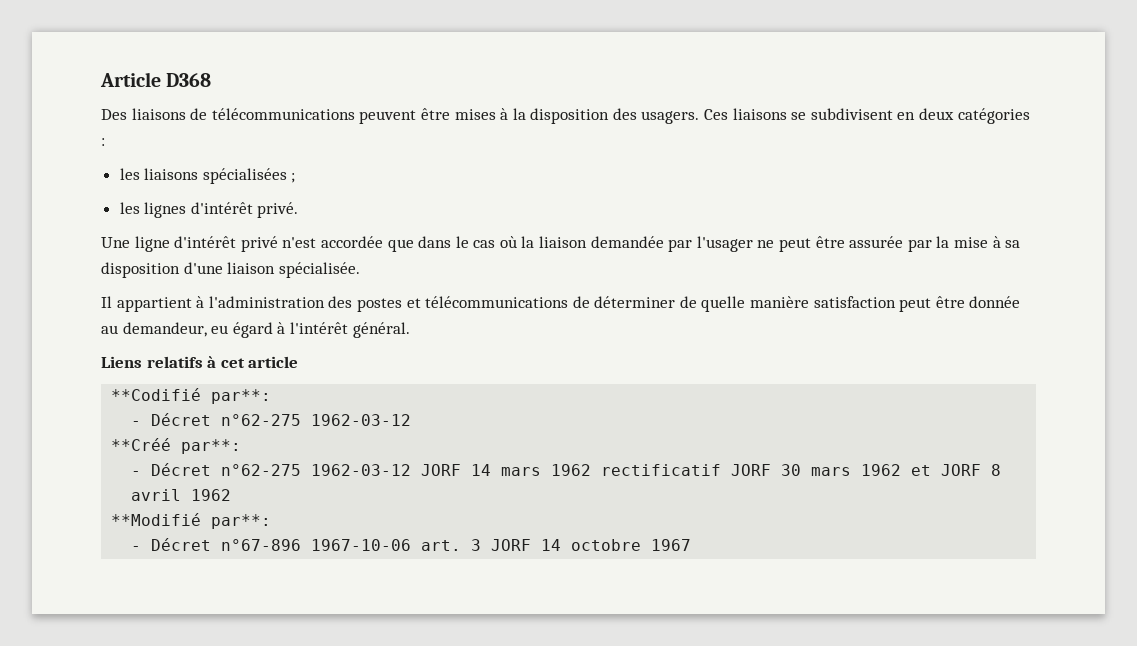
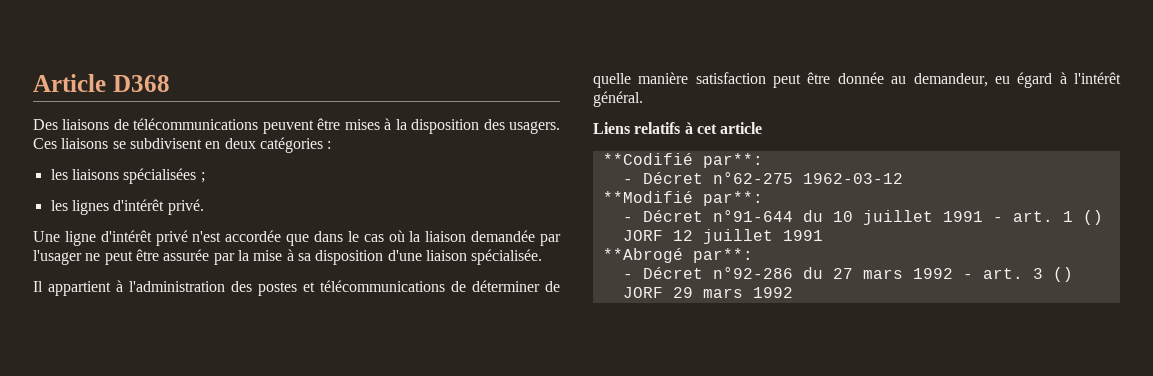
- **Créé par**:
- - Décret n°62-275 1962-03-12 JORF 14 mars 1962 rectificatif JORF 30 mars 1962 et JORF 8 avril 1962
  **Modifié par**:
- - Décret n°67-896 1967-10-06 art. 3 JORF 14 octobre 1967
+ - Décret n°91-644 du 10 juillet 1991 - art. 1 () JORF 12 juillet 1991
+ **Abrogé par**:
+ - Décret n°92-286 du 27 mars 1992 - art. 3 () JORF 29 mars 1992

